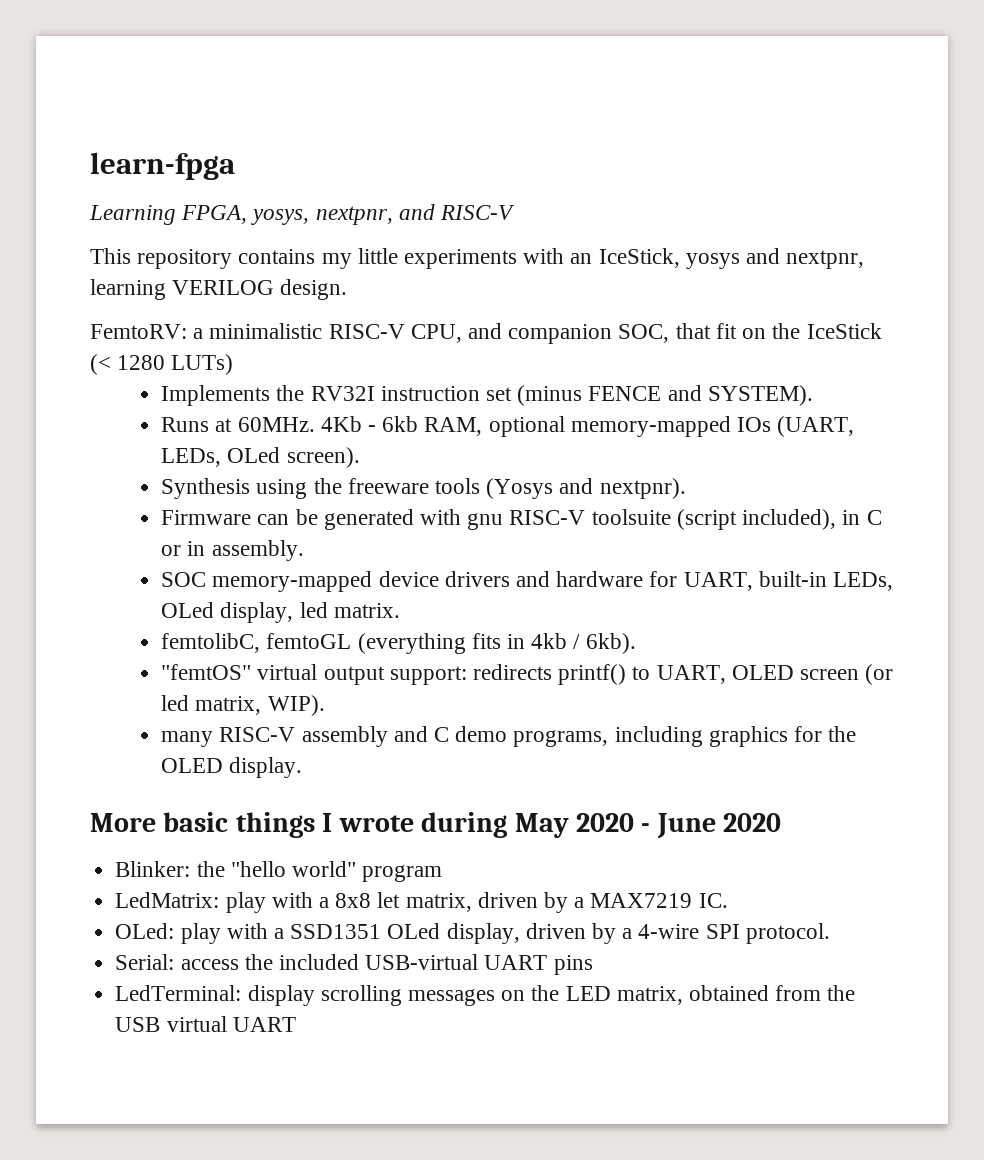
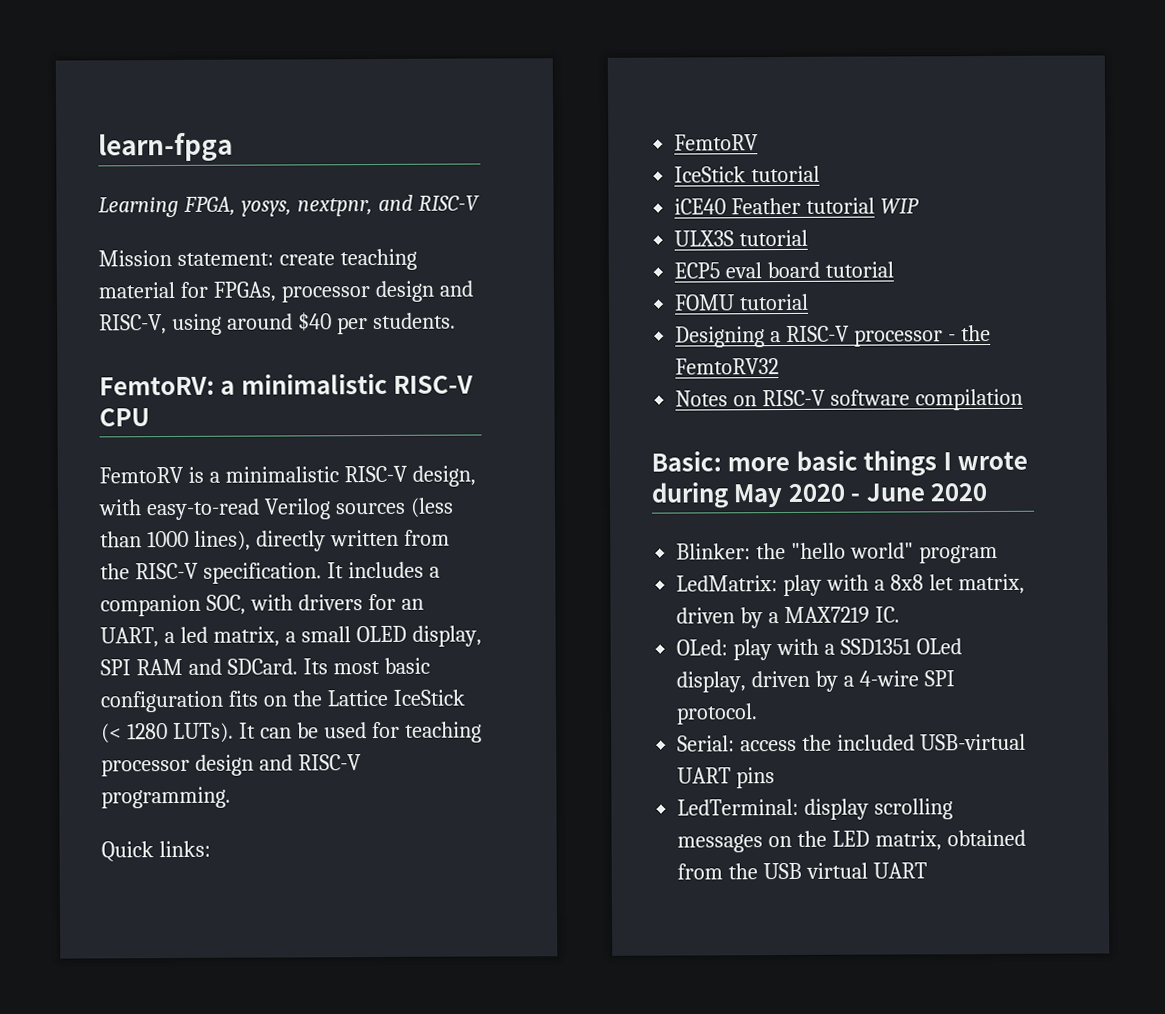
- This repository contains my little experiments with an IceStick, yosys and nextpnr, learning VERILOG design.
- FemtoRV: a minimalistic RISC-V CPU, and companion SOC, that fit on the IceStick (< 1280 LUTs)
- Implements the RV32I instruction set (minus FENCE and SYSTEM).
- Runs at 60MHz. 4Kb - 6kb RAM, optional memory-mapped IOs (UART, LEDs, OLed screen).
- Synthesis using the freeware tools (Yosys and nextpnr).
- Firmware can be generated with gnu RISC-V toolsuite (script included), in C or in assembly.
- SOC memory-mapped device drivers and hardware for UART, built-in LEDs, OLed display, led matrix.
- femtolibC, femtoGL (everything fits in 4kb / 6kb).
- "femtOS" virtual output support: redirects printf() to UART, OLED screen (or led matrix, WIP).
- many RISC-V assembly and C demo programs, including graphics for the OLED display.
- More basic things I wrote during May 2020 - June 2020
+ Mission statement: create teaching material for FPGAs, processor design and RISC-V, using around $40 per students.
+ FemtoRV: a minimalistic RISC-V CPU
+ FemtoRV is a minimalistic RISC-V design, with easy-to-read Verilog sources (less than 1000 lines), directly written from the RISC-V specification. It includes a companion SOC, with drivers for an UART, a led matrix, a small OLED display, SPI RAM and SDCard. Its most basic configuration fits on the Lattice IceStick (< 1280 LUTs). It can be used for teaching processor design and RISC-V programming.
+ Quick links:
+ FemtoRV
+ IceStick tutorial
+ iCE40 Feather tutorial WIP
+ ULX3S tutorial
+ ECP5 eval board tutorial
+ FOMU tutorial
+ Designing a RISC-V processor - the FemtoRV32
+ Notes on RISC-V software compilation
+ Basic: more basic things I wrote during May 2020 - June 2020

